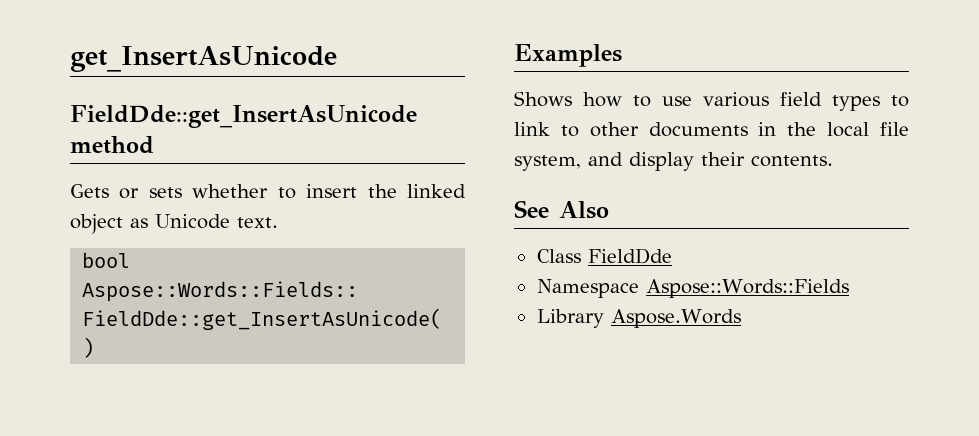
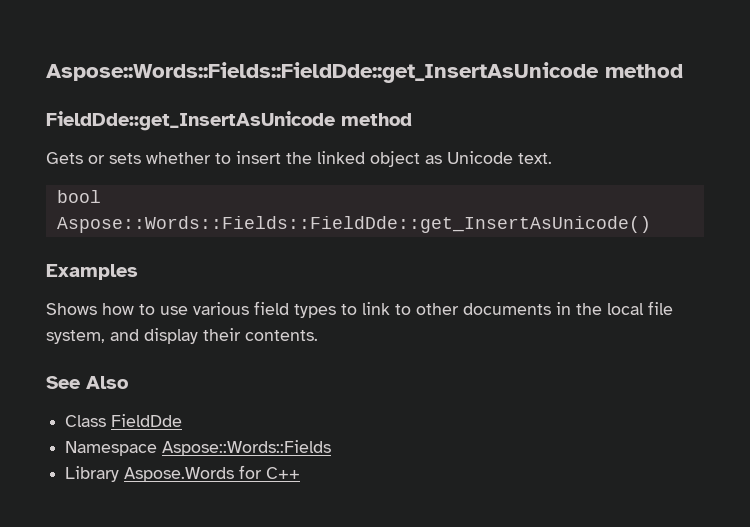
- get_InsertAsUnicode
+ Aspose::Words::Fields::FieldDde::get_InsertAsUnicode method
- Library Aspose.Words
+ Library Aspose.Words for C++

